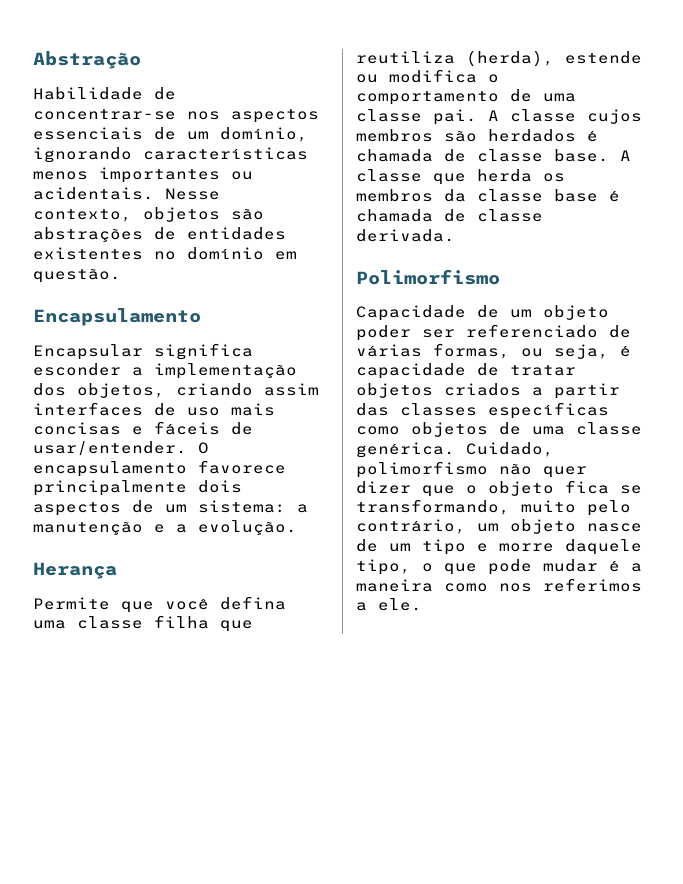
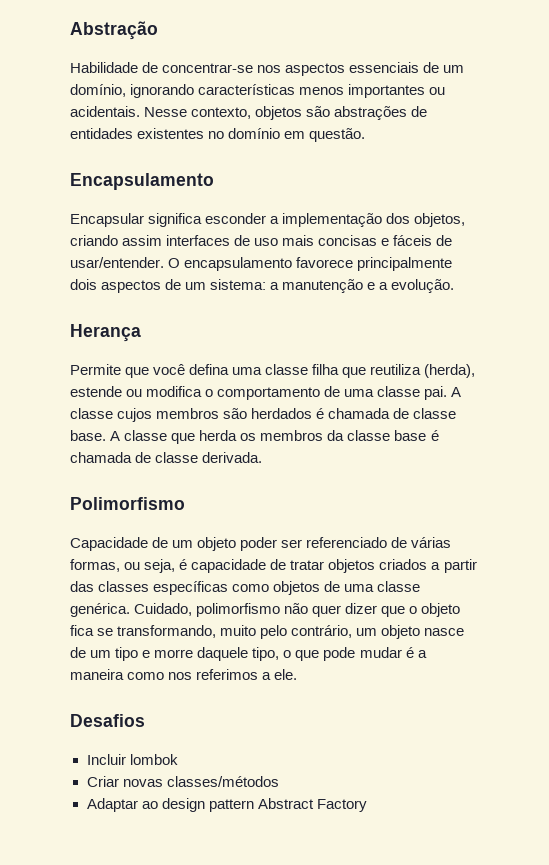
+ Desafios
+ Incluir lombok
+ Criar novas classes/métodos
+ Adaptar ao design pattern Abstract Factory

